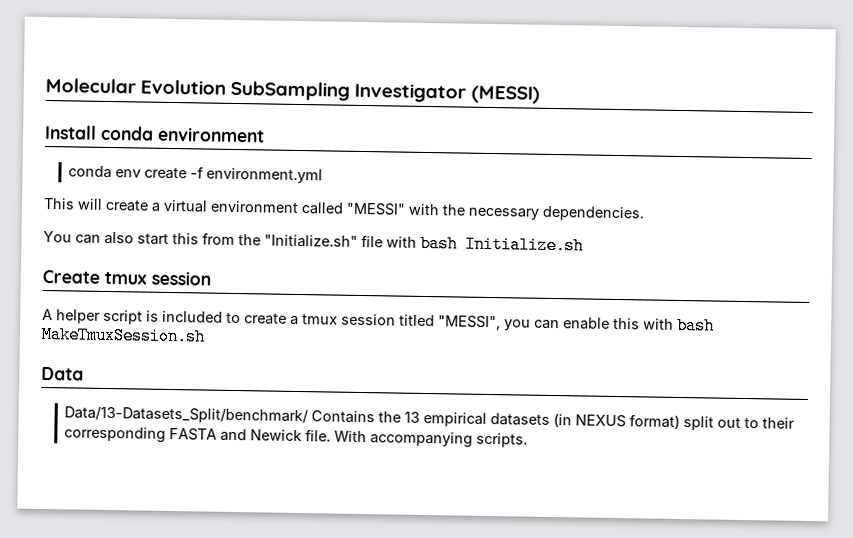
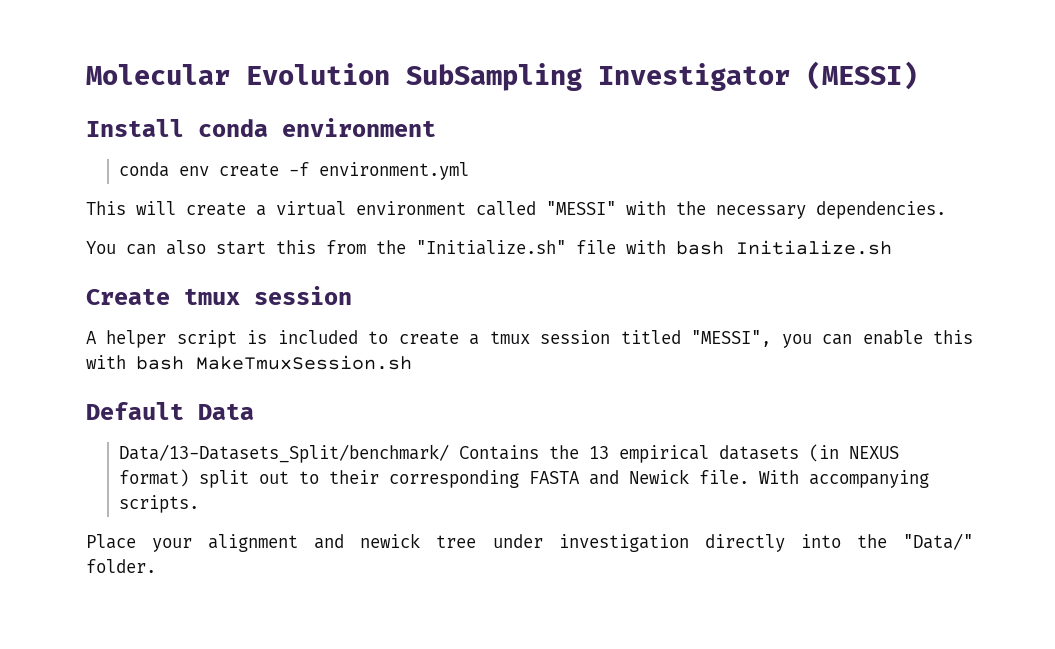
- Data
+ Default Data
+ Place your alignment and newick tree under investigation directly into the "Data/" folder.

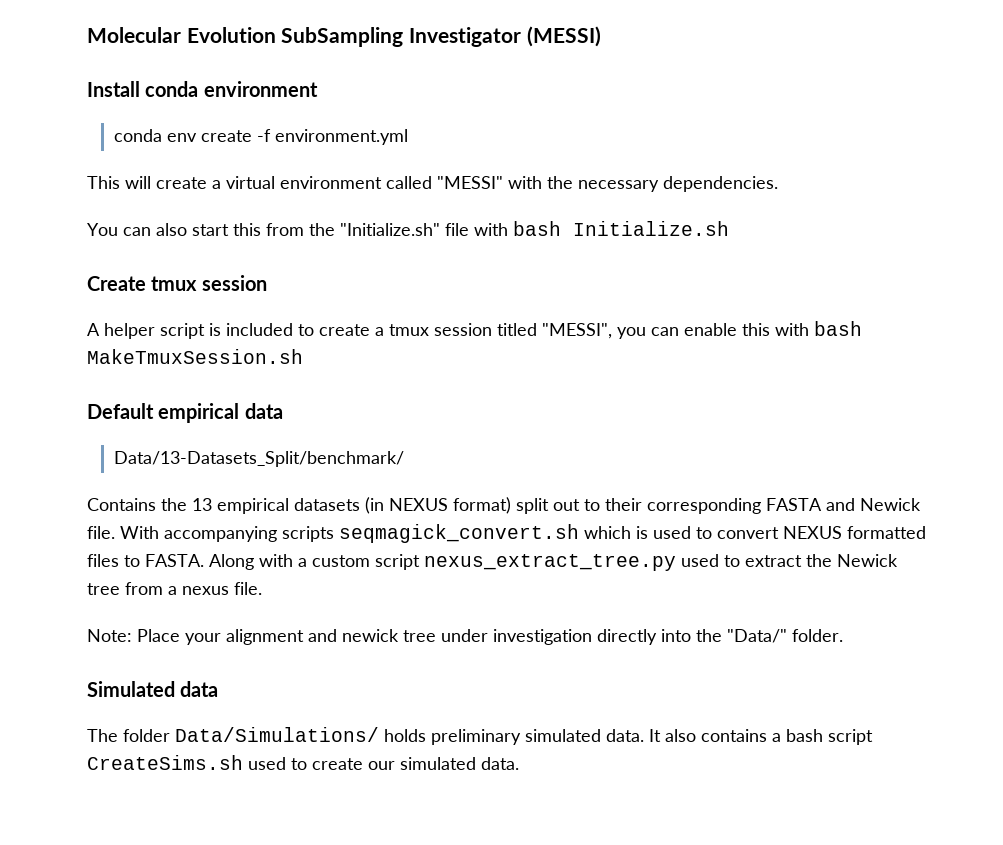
- Default Data
+ Default empirical data
- Data/13-Datasets_Split/benchmark/ Contains the 13 empirical datasets (in NEXUS format) split out to their corresponding FASTA and Newick file.
+ Data/13-Datasets_Split/benchmark/
+ Contains the 13 empirical datasets (in NEXUS format) split out to their corresponding FASTA and Newick file.
- With accompanying scripts.
- Place your alignment and newick tree under investigation directly into the "Data/" folder.
+ With accompanying scripts seqmagick_convert.sh which is used to convert NEXUS formatted files to FASTA. Along with a custom script nexus_extract_tree.py used to extract the Newick tree from a nexus file.
+ Note: Place your alignment and newick tree under investigation directly into the "Data/" folder.
+ Simulated data
+ The folder Data/Simulations/ holds preliminary simulated data. It also contains a bash script CreateSims.sh used to create our simulated data.

